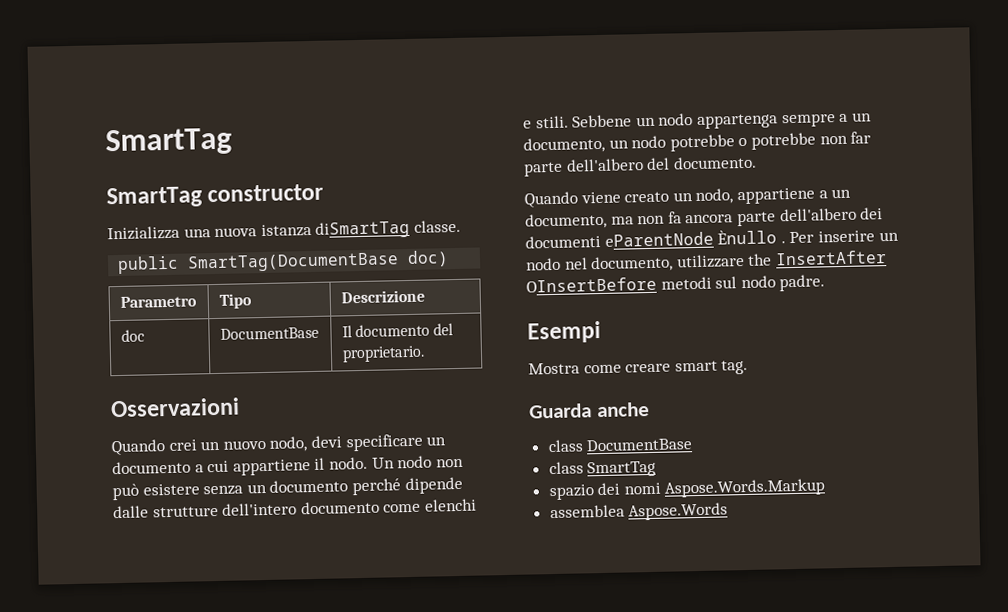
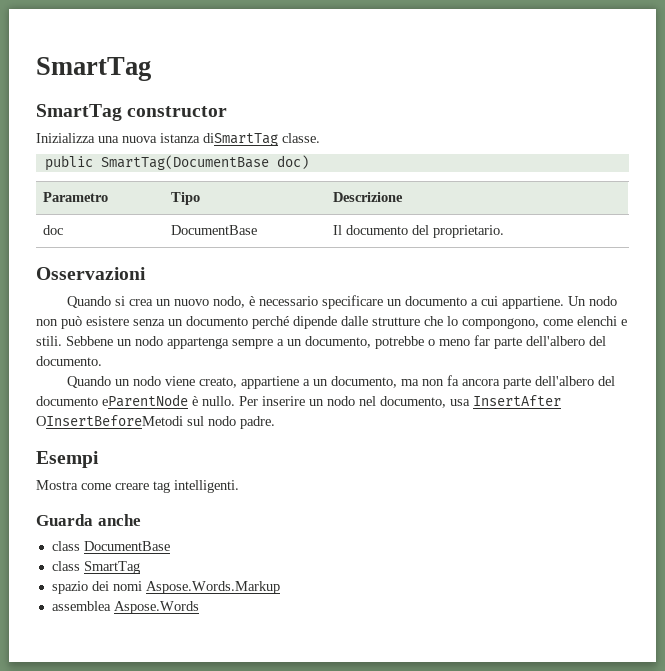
- Quando crei un nuovo nodo, devi specificare un documento a cui appartiene il nodo.
+ Quando si crea un nuovo nodo, è necessario specificare un documento a cui appartiene.
- Un nodo non può esistere senza un documento perché dipende dalle strutture dell'intero documento come elenchi e stili.
+ Un nodo non può esistere senza un documento perché dipende dalle strutture che lo compongono, come elenchi e stili.
- Sebbene un nodo appartenga sempre a un documento, un nodo potrebbe o potrebbe non far parte dell'albero del documento.
+ Sebbene un nodo appartenga sempre a un documento, potrebbe o meno far parte dell'albero del documento.
- Quando viene creato un nodo, appartiene a un documento, ma non fa ancora parte dell'albero dei documenti eParentNode Ènullo .
+ Quando un nodo viene creato, appartiene a un documento, ma non fa ancora parte dell'albero del documento eParentNode è nullo.
- Per inserire un nodo nel documento, utilizzare the InsertAfter OInsertBefore metodi sul nodo padre.
+ Per inserire un nodo nel documento, usa InsertAfter OInsertBeforeMetodi sul nodo padre.
- Mostra come creare smart tag.
+ Mostra come creare tag intelligenti.

